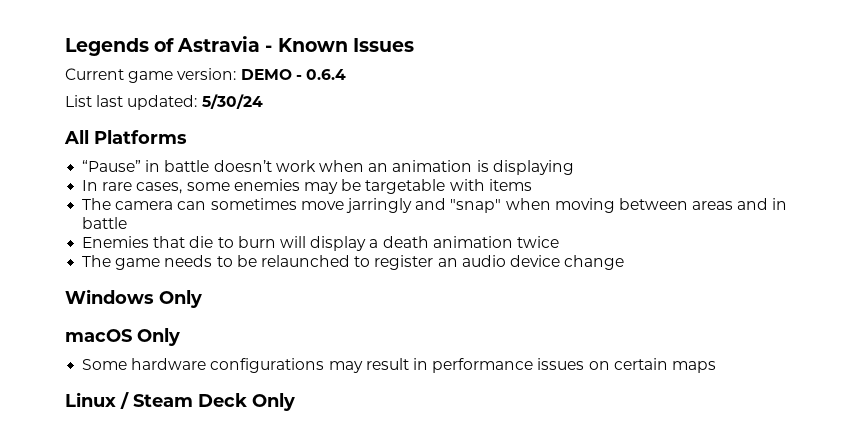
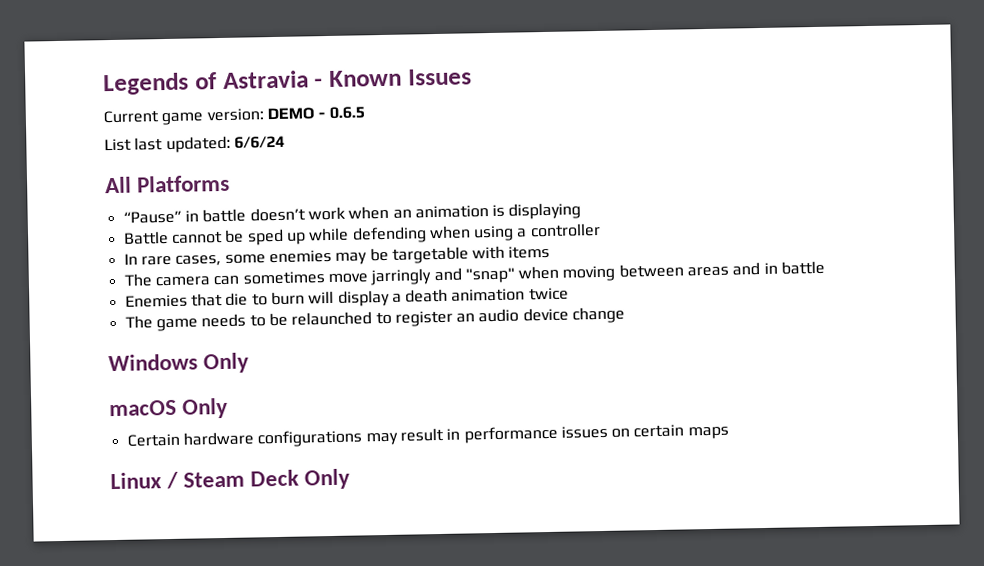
- Current game version: DEMO - 0.6.4
+ Current game version: DEMO - 0.6.5
- List last updated: 5/30/24
+ List last updated: 6/6/24
+ Battle cannot be sped up while defending when using a controller
- Some hardware configurations may result in performance issues on certain maps
+ Certain hardware configurations may result in performance issues on certain maps

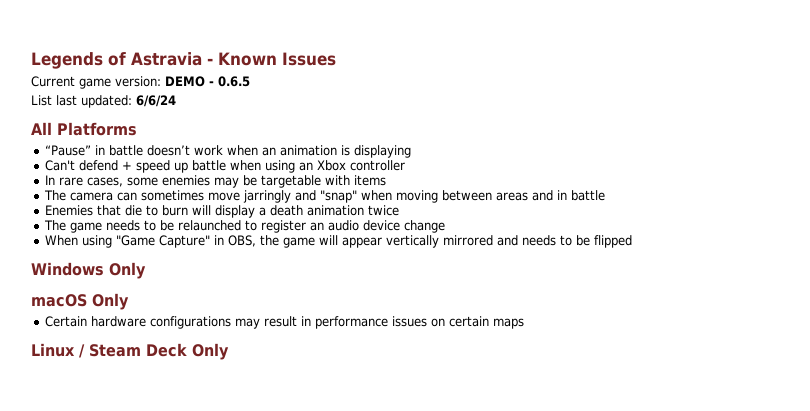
- Battle cannot be sped up while defending when using a controller
+ Can't defend + speed up battle when using an Xbox controller
+ When using "Game Capture" in OBS, the game will appear vertically mirrored and needs to be flipped

